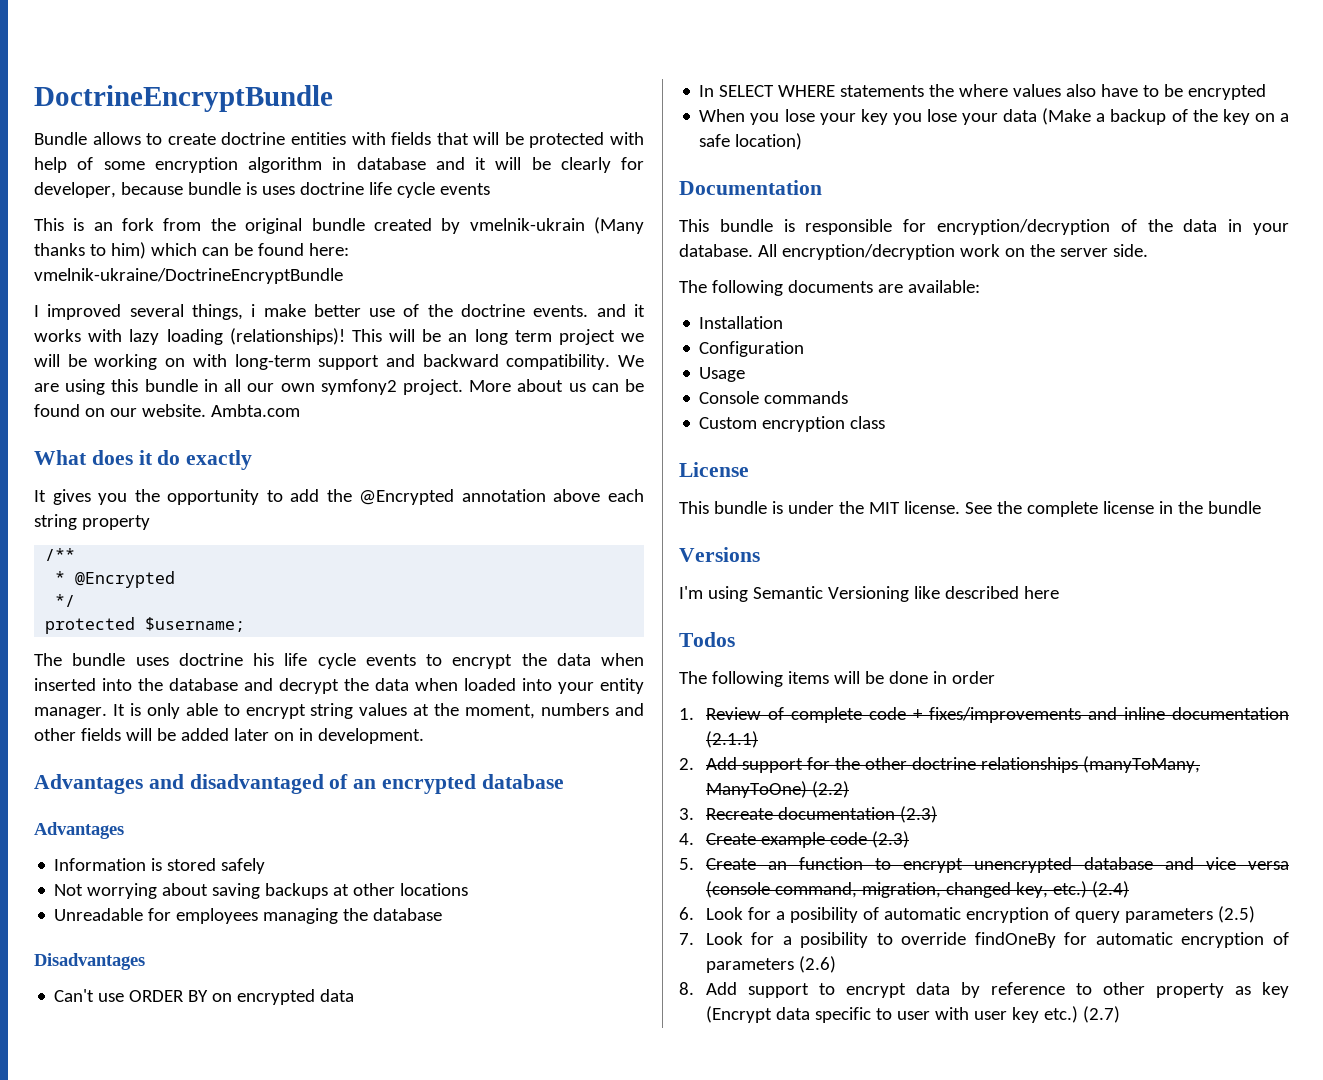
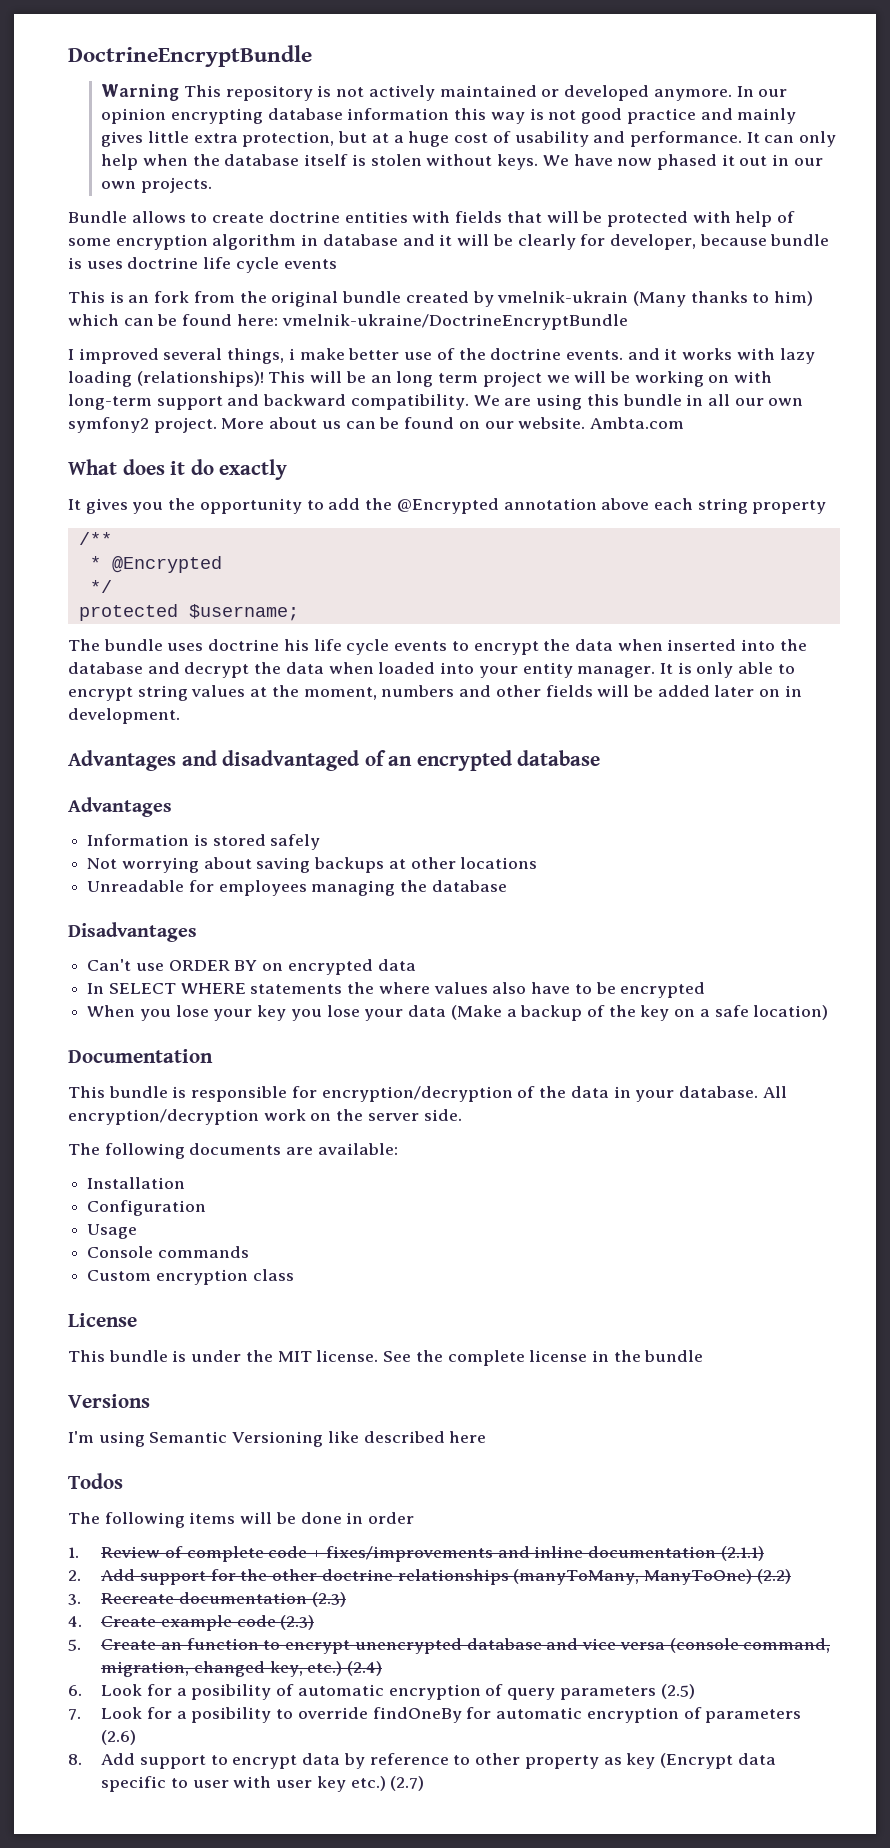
+ Warning This repository is not actively maintained or developed anymore. In our opinion encrypting database information this way is not good practice and mainly gives little extra protection, but at a huge cost of usability and performance. It can only help when the database itself is stolen without keys. We have now phased it out in our own projects.

